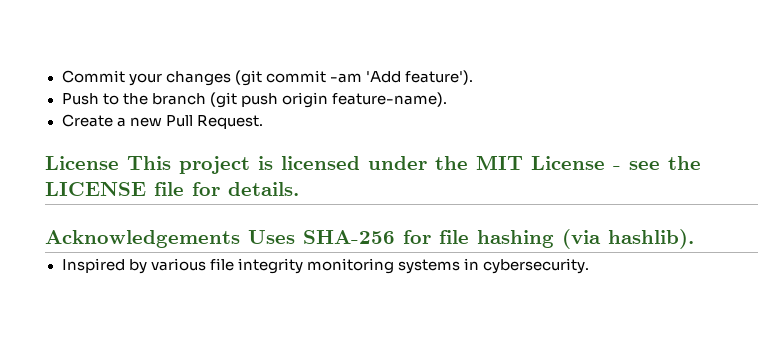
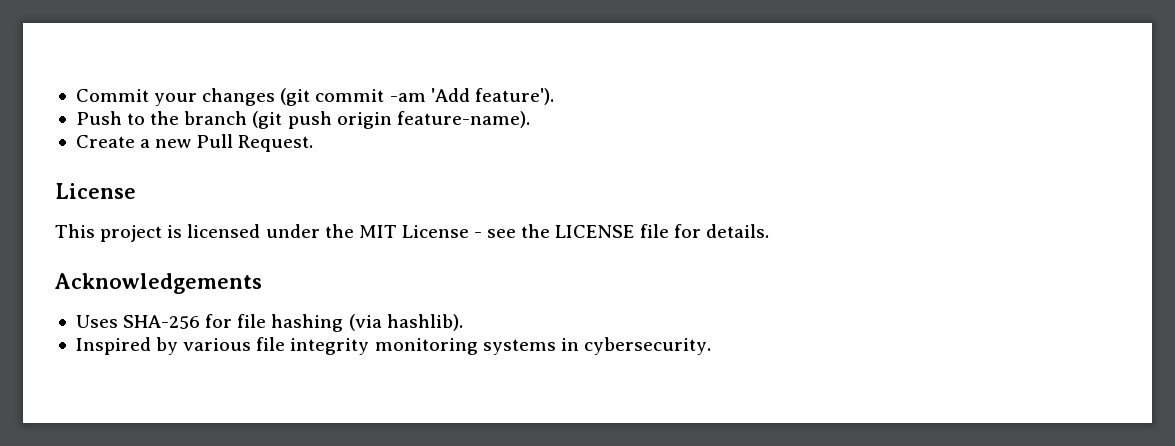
  Create a new Pull Request.
- License This project is licensed under the MIT License - see the LICENSE file for details.
+ License
+ This project is licensed under the MIT License - see the LICENSE file for details.
- Acknowledgements Uses SHA-256 for file hashing (via hashlib).
+ Acknowledgements
+ Uses SHA-256 for file hashing (via hashlib).

